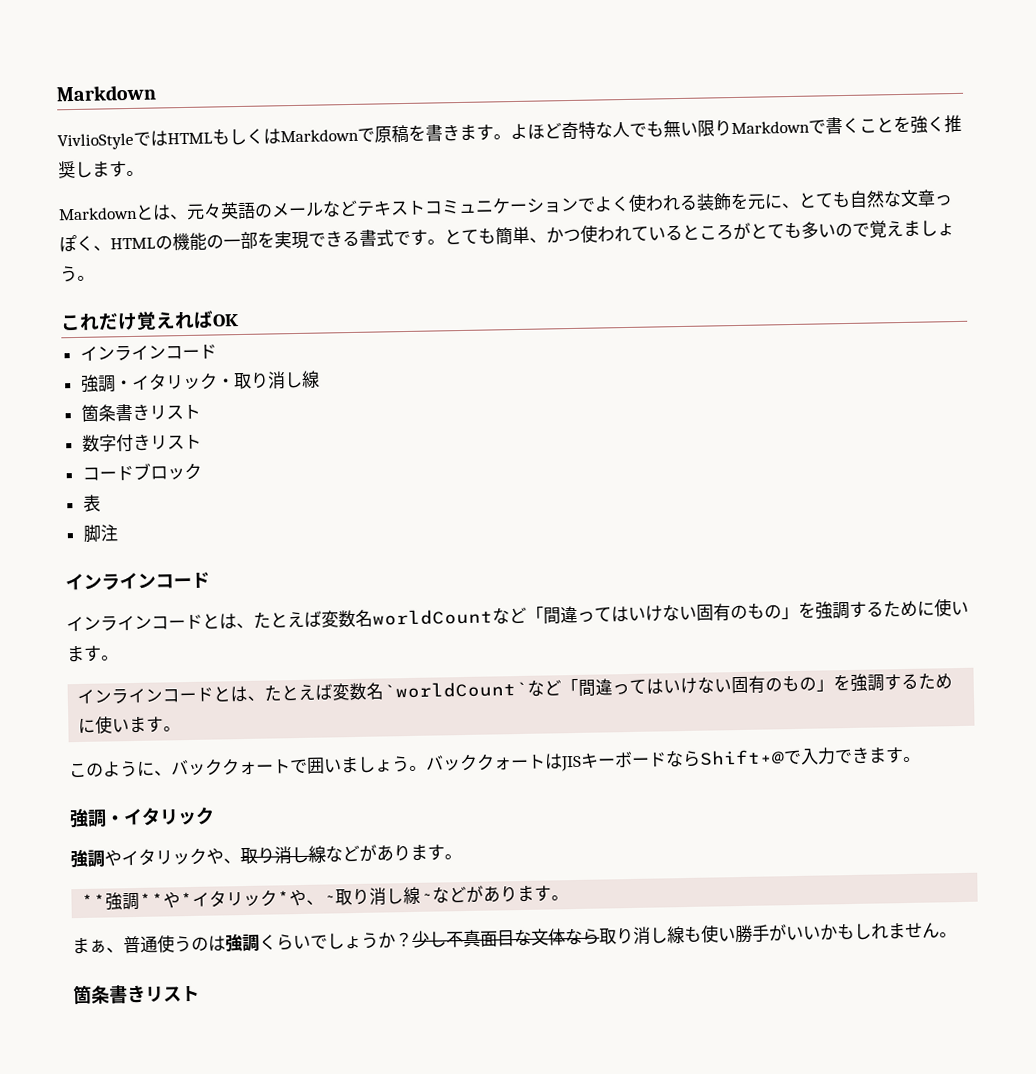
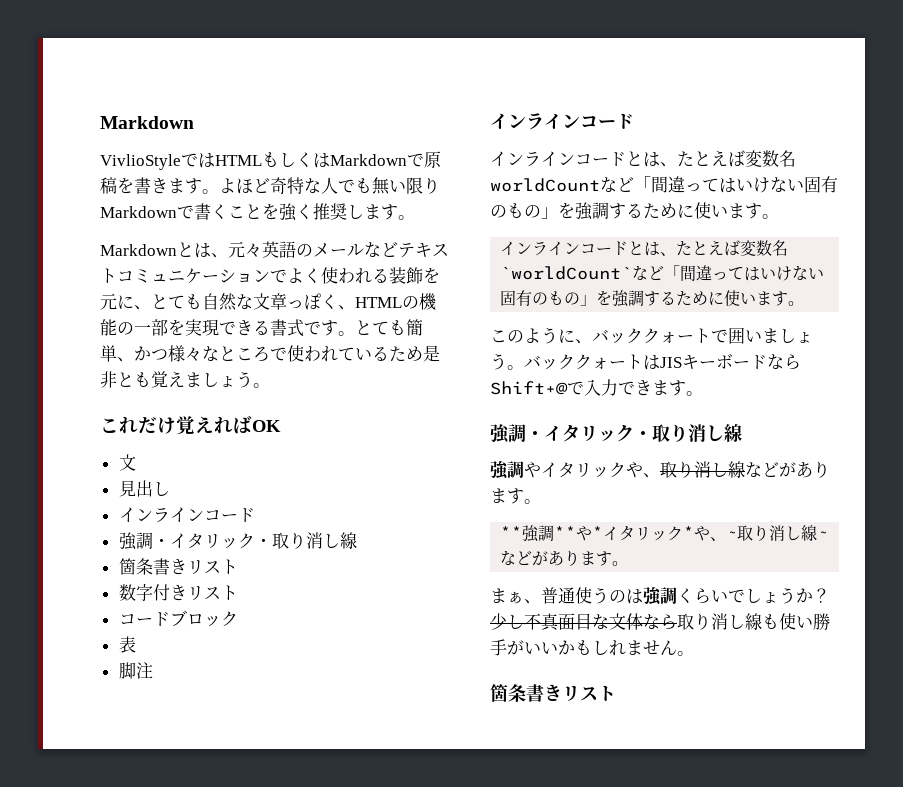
- とても簡単、かつ使われているところがとても多いので覚えましょう。
+ とても簡単、かつ様々なところで使われているため是非とも覚えましょう。
  これだけ覚えればOK
+ 文
+ 見出し
  バッククォートはJISキーボードならShift+@で入力できます。
- 強調・イタリック
+ 強調・イタリック・取り消し線

